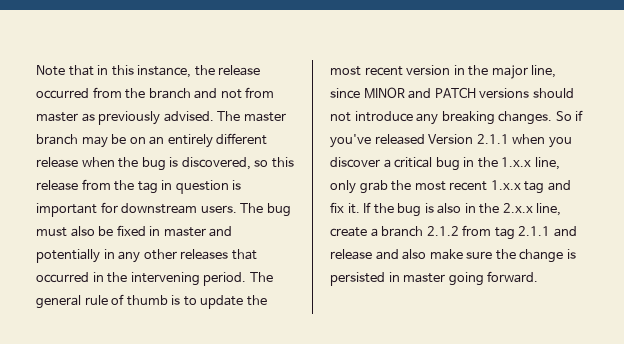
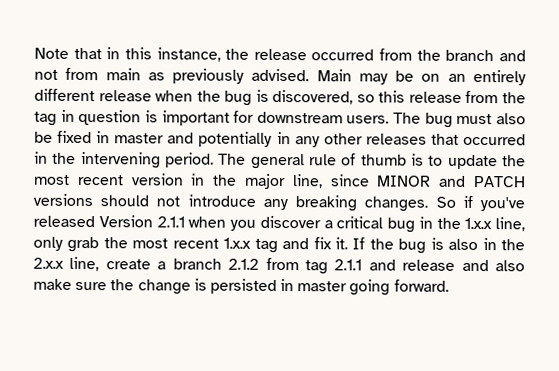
- Note that in this instance, the release occurred from the branch and not from master as previously advised.
+ Note that in this instance, the release occurred from the branch and not from main as previously advised.
- The master branch may be on an entirely different release when the bug is discovered, so this release from the tag in question is important for downstream users.
+ Main may be on an entirely different release when the bug is discovered, so this release from the tag in question is important for downstream users.

